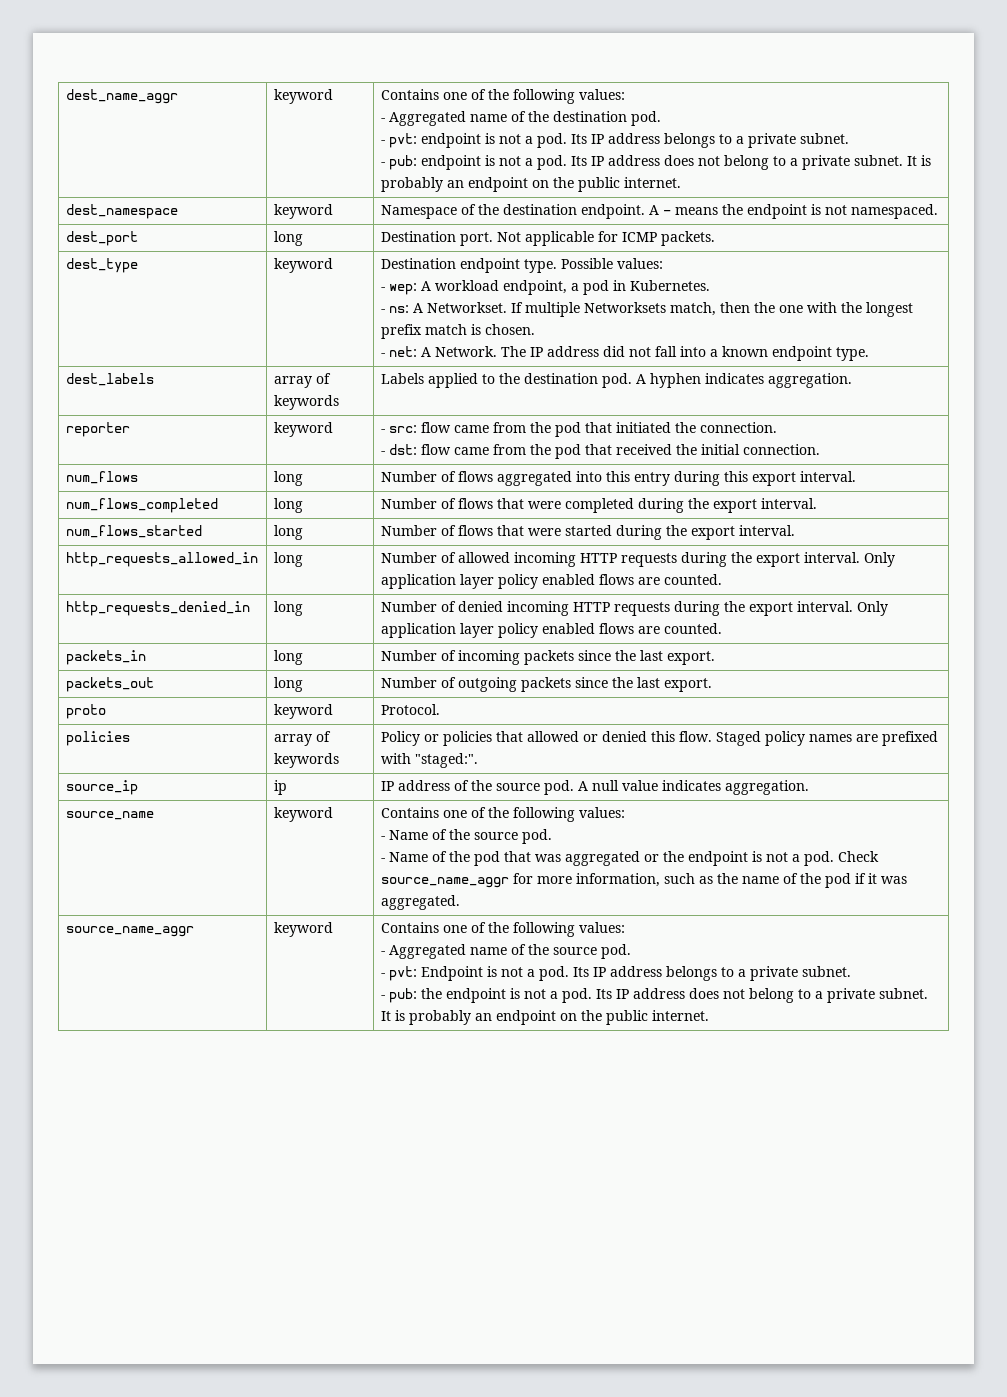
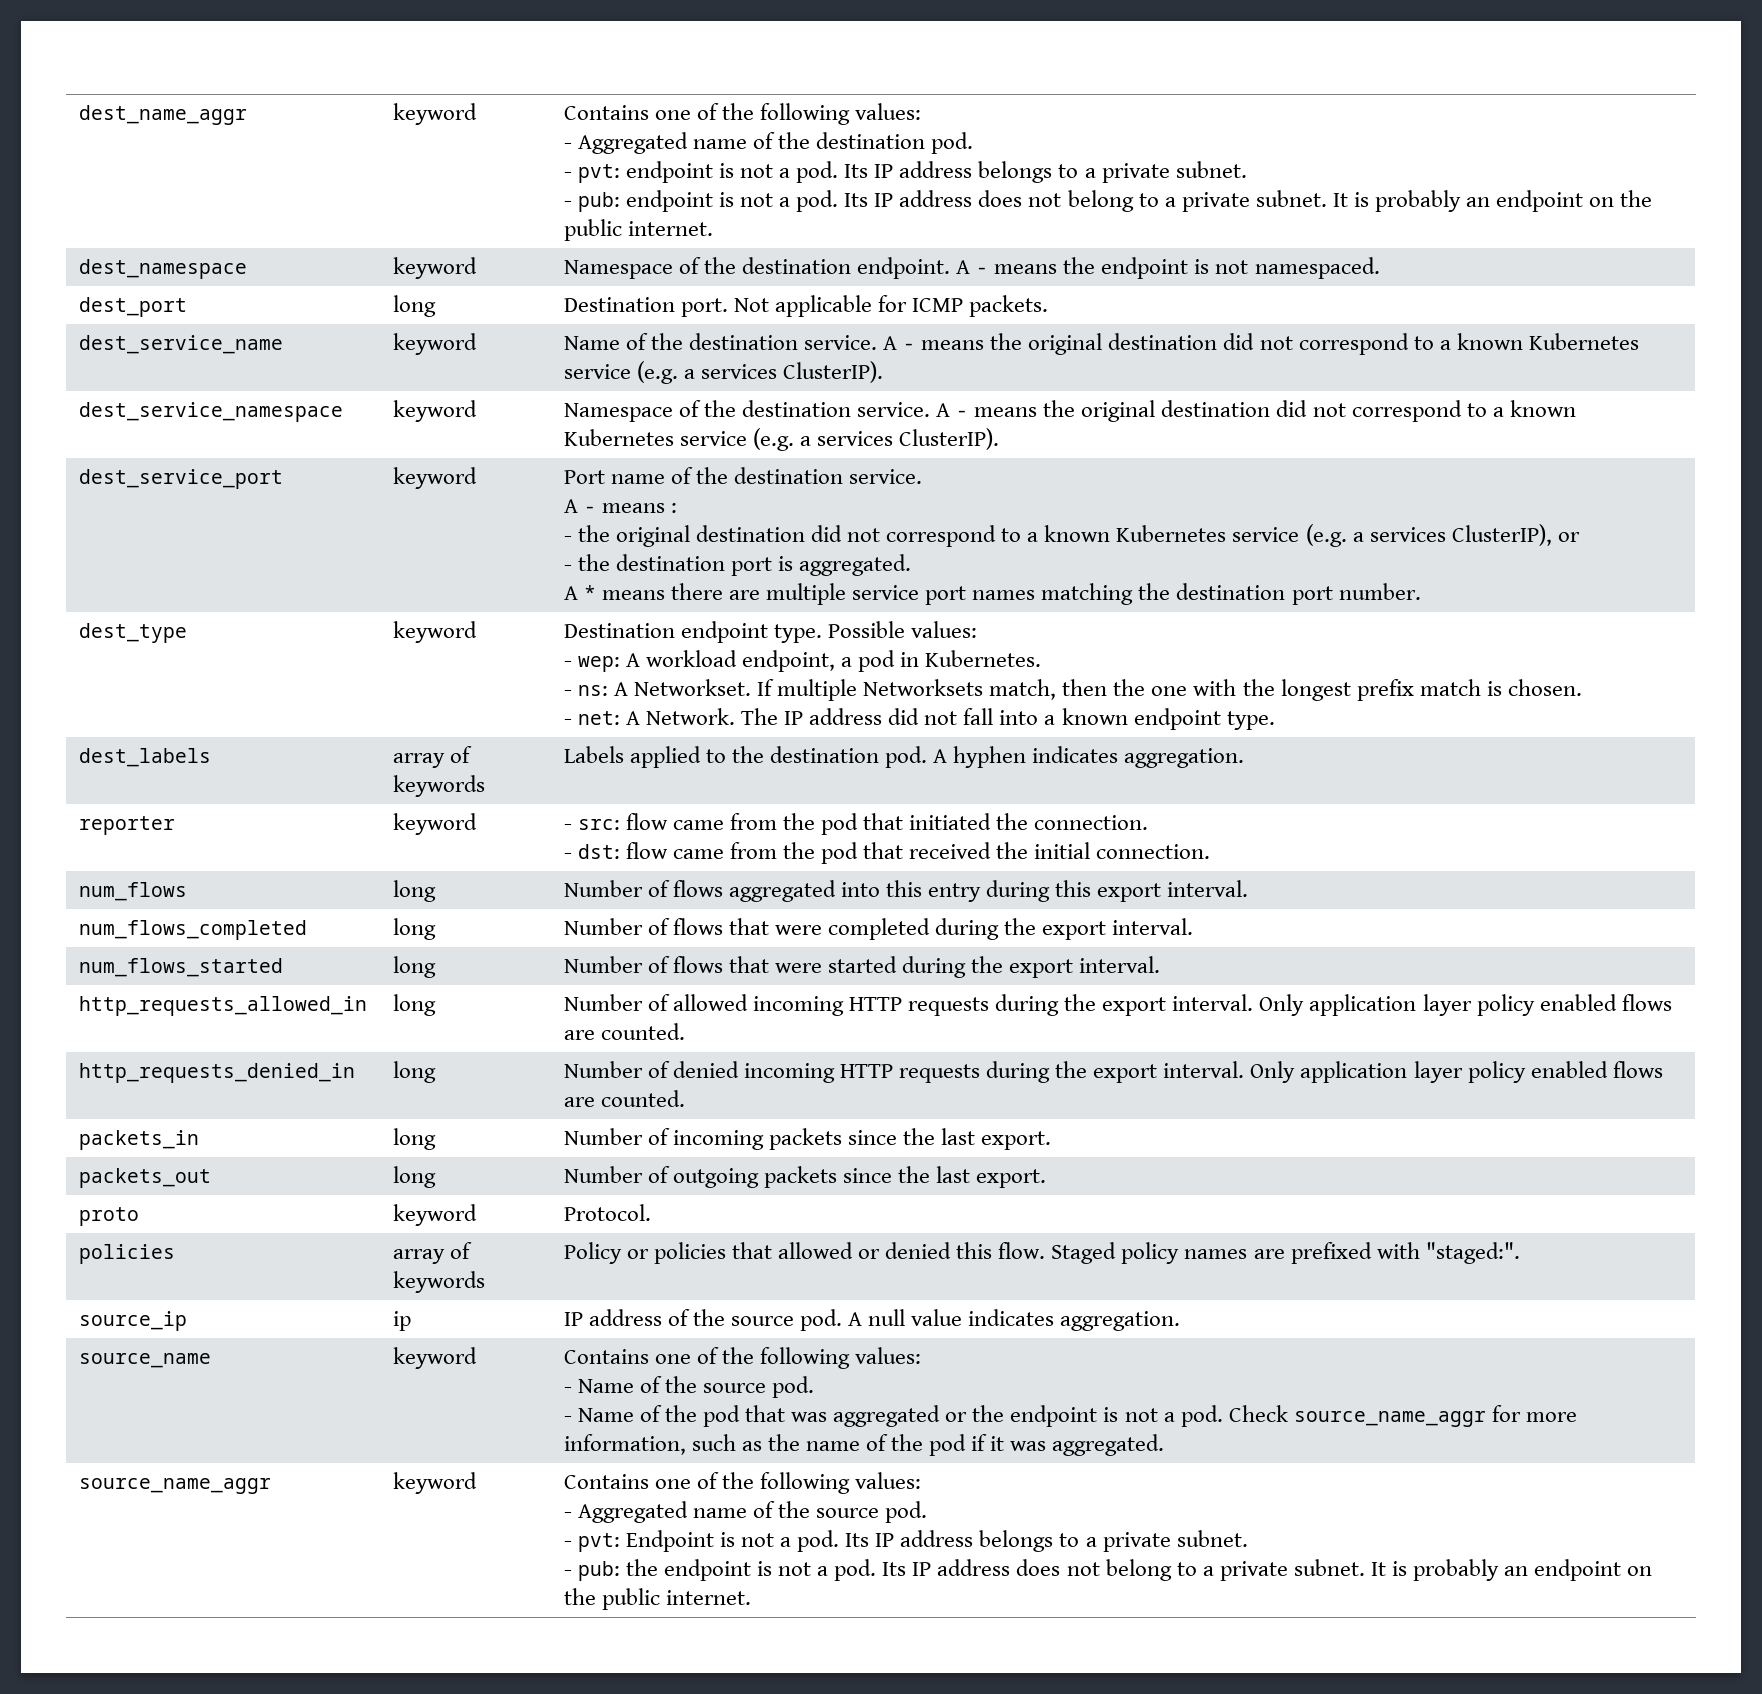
+ dest_service_name | keyword | Name of the destination service. A - means the original destination did not correspond to a known Kubernetes service (e.g. a services ClusterIP).
+ dest_service_namespace | keyword | Namespace of the destination service. A - means the original destination did not correspond to a known Kubernetes service (e.g. a services ClusterIP).
+ dest_service_port | keyword | Port name of the destination service.
+ A - means :
+ - the original destination did not correspond to a known Kubernetes service (e.g. a services ClusterIP), or
+ - the destination port is aggregated.
+ A * means there are multiple service port names matching the destination port number.

